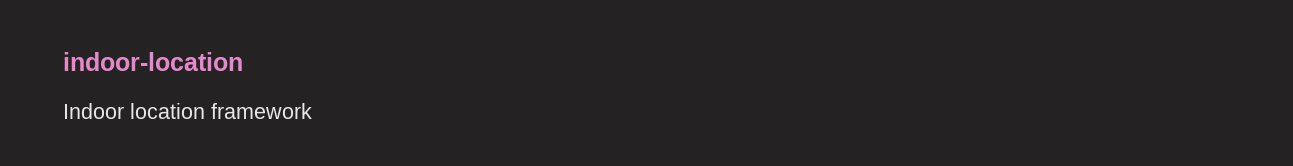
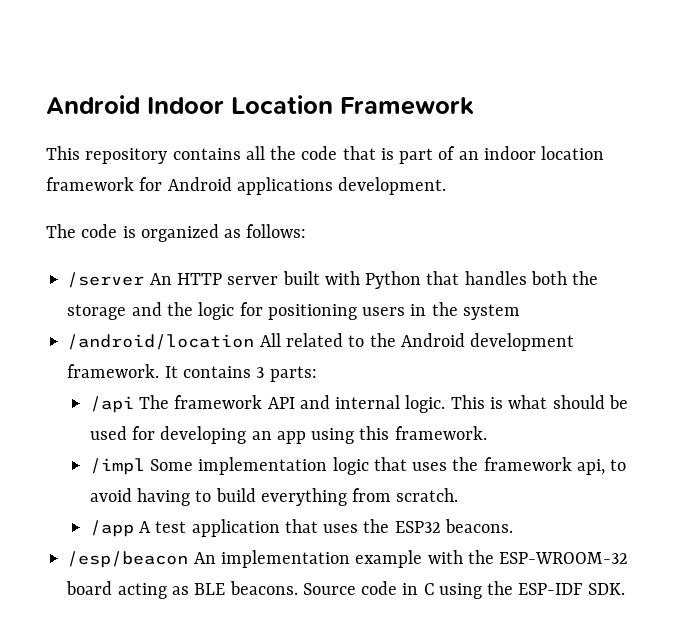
- indoor-location
- Indoor location framework
+ Android Indoor Location Framework
+ This repository contains all the code that is part of an indoor location framework for Android applications development.
+ The code is organized as follows:
+ /server An HTTP server built with Python that handles both the storage and the logic for positioning users in the system
+ /android/location All related to the Android development framework. It contains 3 parts:
+ /api The framework API and internal logic. This is what should be used for developing an app using this framework.
+ /impl Some implementation logic that uses the framework api, to avoid having to build everything from scratch.
+ /app A test application that uses the ESP32 beacons.
+ /esp/beacon An implementation example with the ESP-WROOM-32 board acting as BLE beacons. Source code in C using the ESP-IDF SDK.

